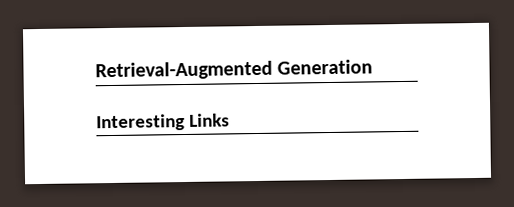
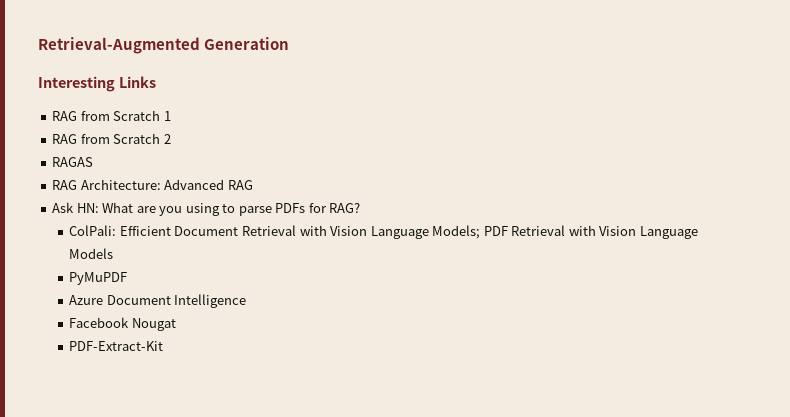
+ RAG from Scratch 1
+ RAG from Scratch 2
+ RAGAS
+ RAG Architecture: Advanced RAG
+ Ask HN: What are you using to parse PDFs for RAG?
+ ColPali: Efficient Document Retrieval with Vision Language Models; PDF Retrieval with Vision Language Models
+ PyMuPDF
+ Azure Document Intelligence
+ Facebook Nougat
+ PDF-Extract-Kit

